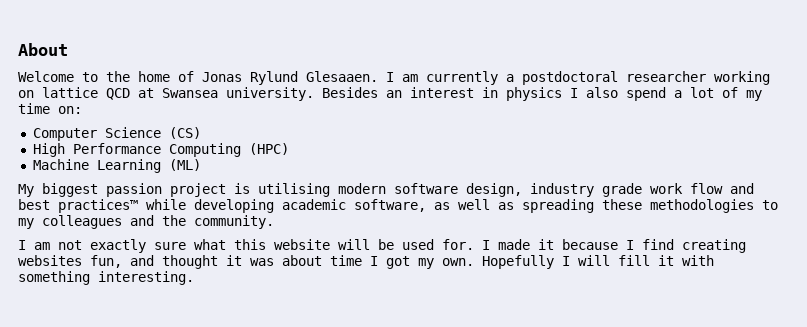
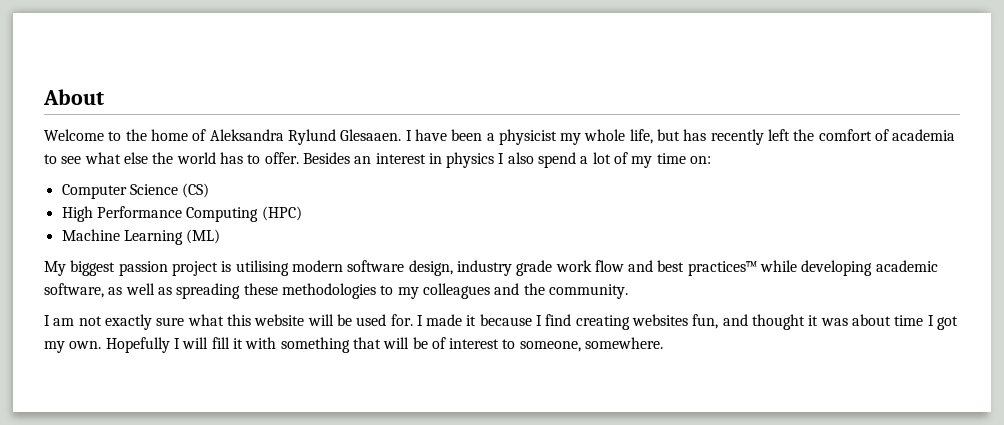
- Welcome to the home of Jonas Rylund Glesaaen.
+ Welcome to the home of Aleksandra Rylund Glesaaen.
- I am currently a postdoctoral researcher working on lattice QCD at Swansea university.
+ I have been a physicist my whole life, but has recently left the comfort of academia to see what else the world has to offer.
- Hopefully I will fill it with something interesting.
+ Hopefully I will fill it with something that will be of interest to someone, somewhere.

